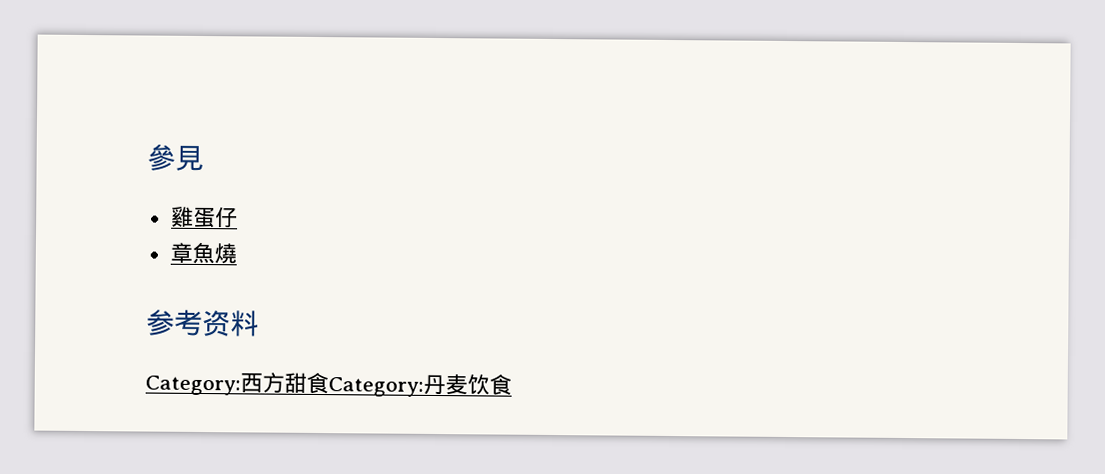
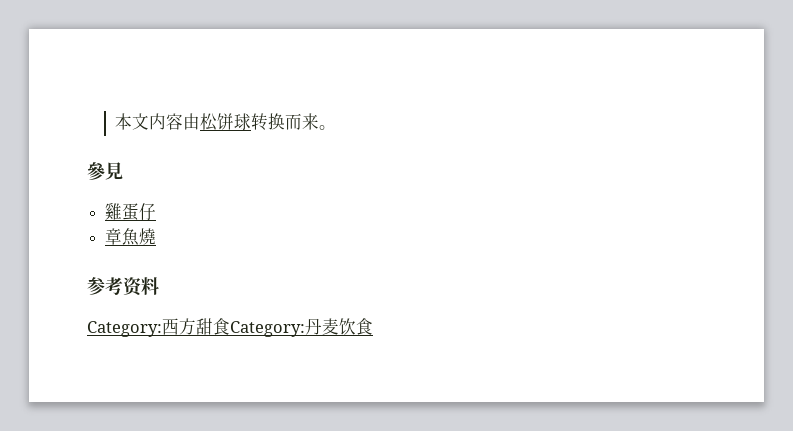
+ 本文内容由松饼球转换而来。

